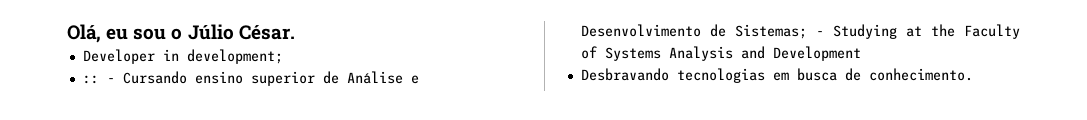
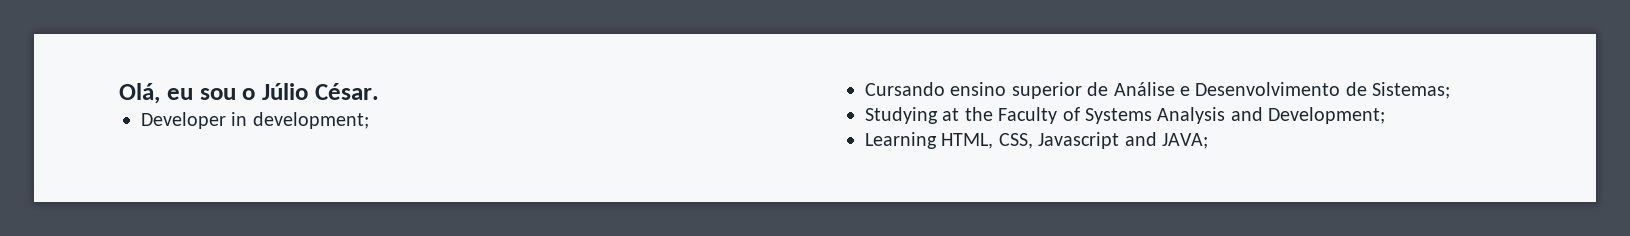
- :: - Cursando ensino superior de Análise e Desenvolvimento de Sistemas; - Studying at the Faculty of Systems Analysis and Development
- Desbravando tecnologias em busca de conhecimento.
+ Cursando ensino superior de Análise e Desenvolvimento de Sistemas;
+ Studying at the Faculty of Systems Analysis and Development;
+ Learning HTML, CSS, Javascript and JAVA;

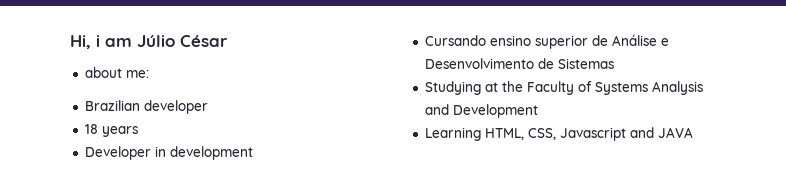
- Olá, eu sou o Júlio César.
+ Hi, i am Júlio César
+ about me:
+ Brazilian developer
+ 18 years
- Developer in development;
+ Developer in development
- Cursando ensino superior de Análise e Desenvolvimento de Sistemas;
+ Cursando ensino superior de Análise e Desenvolvimento de Sistemas
- Studying at the Faculty of Systems Analysis and Development;
+ Studying at the Faculty of Systems Analysis and Development
- Learning HTML, CSS, Javascript and JAVA;
+ Learning HTML, CSS, Javascript and JAVA

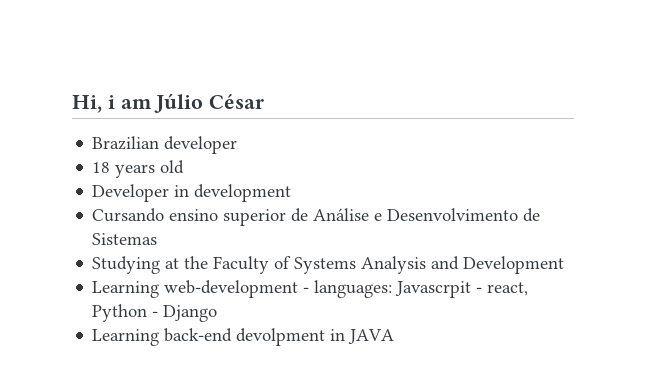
- about me:
- 18 years
+ 18 years old
- Learning HTML, CSS, Javascript and JAVA
+ Learning web-development - languages: Javascrpit - react, Python - Django
+ Learning back-end devolpment in JAVA

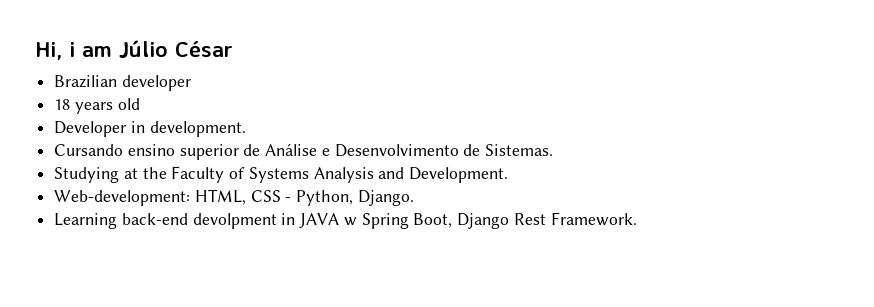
- Developer in development
+ Developer in development.
- Cursando ensino superior de Análise e Desenvolvimento de Sistemas
+ Cursando ensino superior de Análise e Desenvolvimento de Sistemas.
- Studying at the Faculty of Systems Analysis and Development
- Learning web-development - languages: Javascrpit - react, Python - Django
+ Studying at the Faculty of Systems Analysis and Development.
+ Web-development: HTML, CSS - Python, Django.
- Learning back-end devolpment in JAVA
+ Learning back-end devolpment in JAVA w Spring Boot, Django Rest Framework.

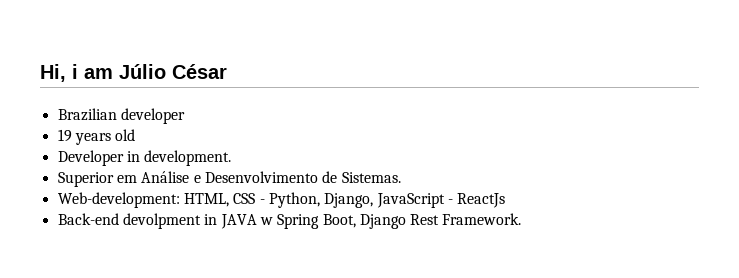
- 18 years old
+ 19 years old
- Cursando ensino superior de Análise e Desenvolvimento de Sistemas.
+ Superior em Análise e Desenvolvimento de Sistemas.
- Studying at the Faculty of Systems Analysis and Development.
- Web-development: HTML, CSS - Python, Django.
- Learning back-end devolpment in JAVA w Spring Boot, Django Rest Framework.
+ Web-development: HTML, CSS - Python, Django, JavaScript - ReactJs
+ Back-end devolpment in JAVA w Spring Boot, Django Rest Framework.

